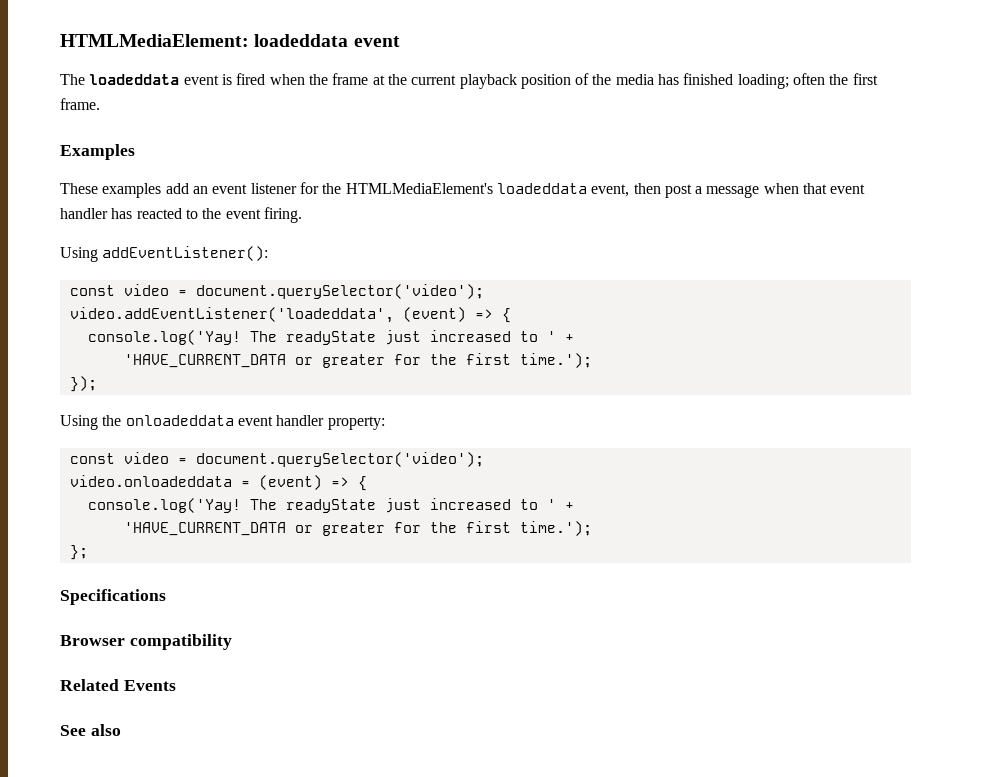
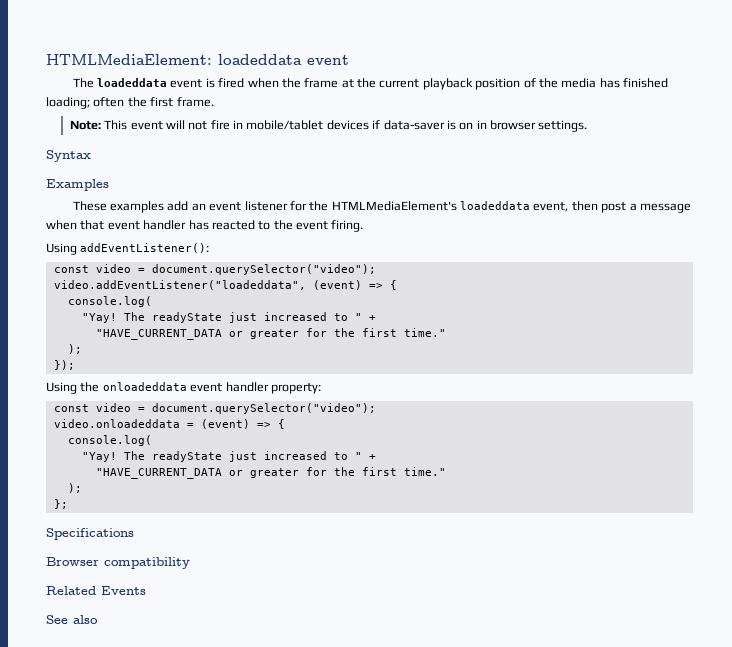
+ Note: This event will not fire in mobile/tablet devices if data-saver is on in browser settings.
+ Syntax
  Using addEventListener():
- const video = document.querySelector('video');
- video.addEventListener('loadeddata', (event) => {
- console.log('Yay! The readyState just increased to ' +
- 'HAVE_CURRENT_DATA or greater for the first time.');
+ const video = document.querySelector("video");
+ video.addEventListener("loadeddata", (event) => {
+ console.log(
+ "Yay! The readyState just increased to " +
+ "HAVE_CURRENT_DATA or greater for the first time."
+ );
  Using the onloadeddata event handler property:
- const video = document.querySelector('video');
+ const video = document.querySelector("video");
  video.onloadeddata = (event) => {
- console.log('Yay! The readyState just increased to ' +
- 'HAVE_CURRENT_DATA or greater for the first time.');
+ console.log(
+ "Yay! The readyState just increased to " +
+ "HAVE_CURRENT_DATA or greater for the first time."
+ );

